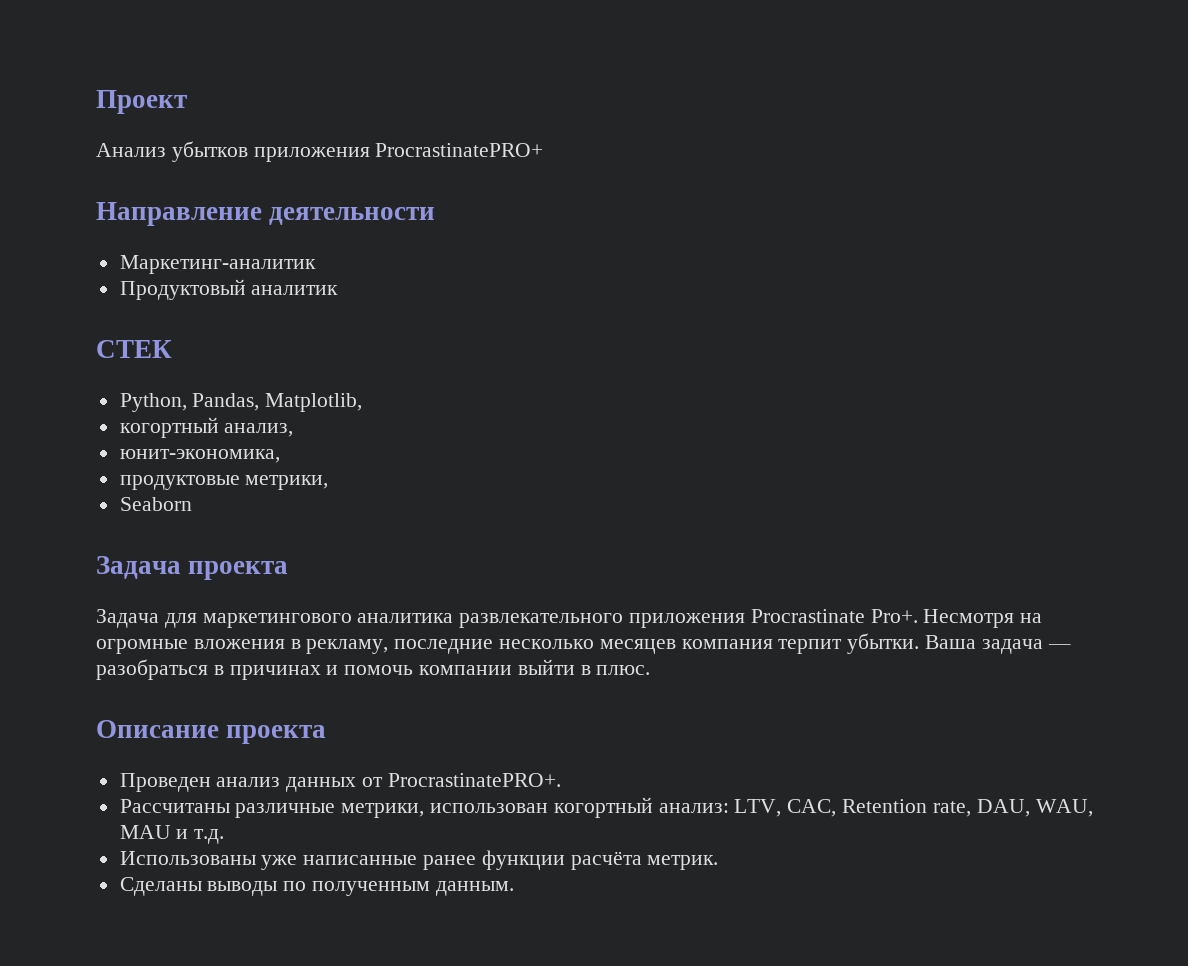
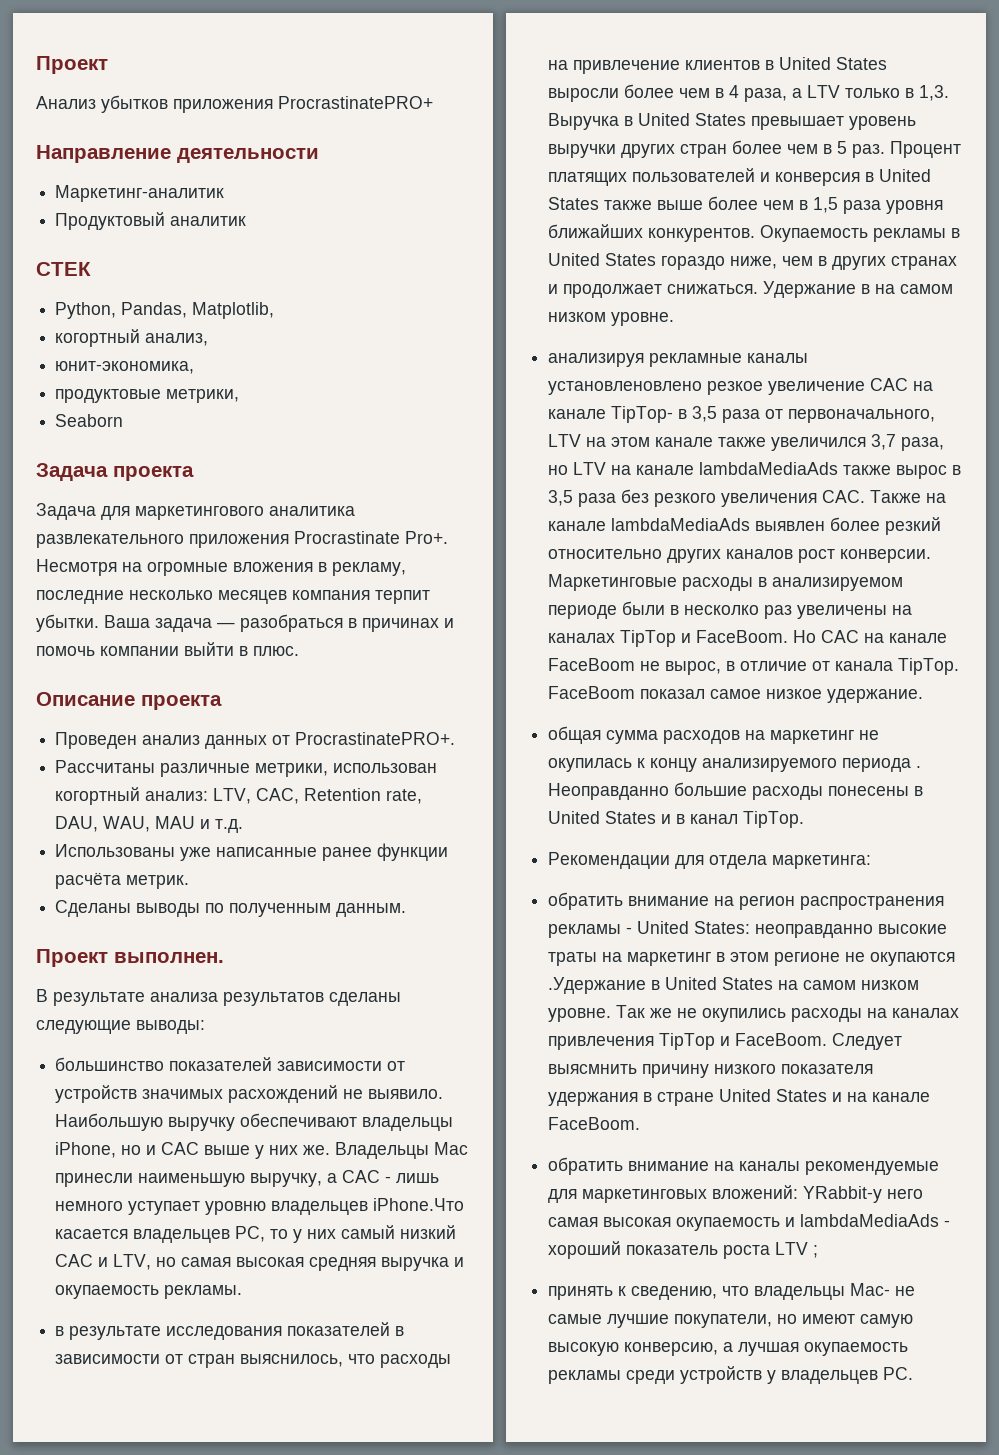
+ Проект выполнен.
+ В результате анализа результатов сделаны следующие выводы:
+ большинство показателей зависимости от устройств значимых расхождений не выявило. Наибольшую выручку обеспечивают владельцы iPhone, но и САС выше у них же. Владельцы Мас принесли наименьшую выручку, а САС - лишь немного уступает уровню владельцев iPhone.Что касается владельцев РС, то у них самый низкий САС и LTV, но самая высокая средняя выручка и окупаемость рекламы.
+ в результате исследования показателей в зависимости от стран выяснилось, что расходы на привлечение клиентов в United States выросли более чем в 4 раза, а LTV только в 1,3. Выручка в United States превышает уровень выручки других стран более чем в 5 раз. Процент платящих пользователей и конверсия в United States также выше более чем в 1,5 раза уровня ближайших конкурентов. Окупаемость рекламы в United States гораздо ниже, чем в других странах и продолжает снижаться. Удержание в на самом низком уровне.
+ анализируя рекламные каналы установленовлено резкое увеличение САС на канале TipTop- в 3,5 раза от первоначального, LTV на этом канале также увеличился 3,7 раза, но LTV на канале lambdaMediaAds также вырос в 3,5 раза без резкого увеличения САС. Также на канале lambdaMediaAds выявлен более резкий относительно других каналов рост конверсии. Маркетинговые расходы в анализируемом периоде были в несколко раз увеличены на каналах TipTop и FaceBoom. Но САС на канале FaceBoom не вырос, в отличие от канала TipTop. FaceBoom показал самое низкое удержание.
+ общая сумма расходов на маркетинг не окупилась к концу анализируемого периода . Неоправданно большие расходы понесены в United States и в канал TipTop.
+ Рекомендации для отдела маркетинга:
+ обратить внимание на регион распространения рекламы - United States: неоправданно высокие траты на маркетинг в этом регионе не окупаются .Удержание в United States на самом низком уровне. Так же не окупились расходы на каналах привлечения TipTop и FaceBoom. Следует выясмнить причину низкого показателя удержания в стране United States и на канале FaceBoom.
+ обратить внимание на каналы рекомендуемые для маркетинговых вложений: YRabbit-у него самая высокая окупаемость и lambdaMediaAds - хороший показатель роста LTV ;
+ принять к сведению, что владельцы Мас- не самые лучшие покупатели, но имеют самую высокую конверсию, а лучшая окупаемость рекламы среди устройств у владельцев РС.

